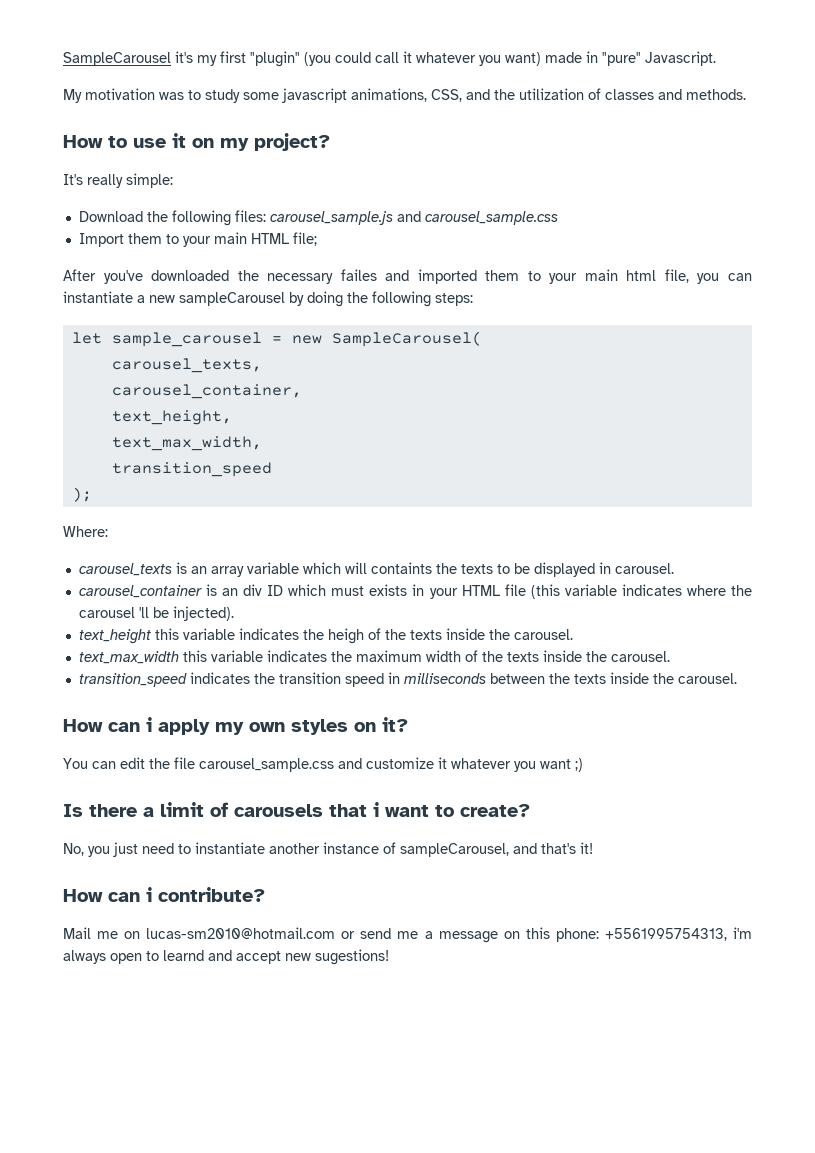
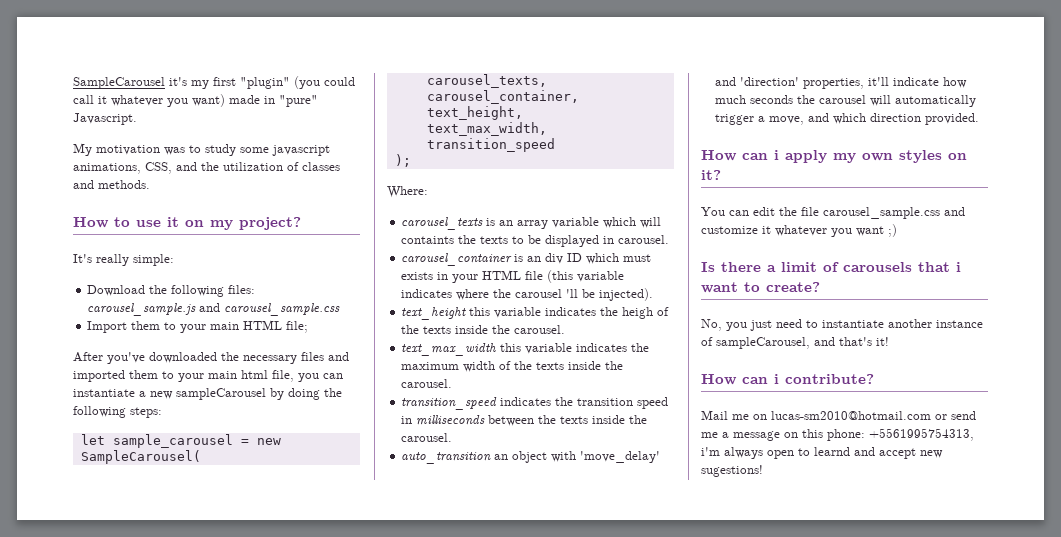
- After you've downloaded the necessary failes and imported them to your main html file, you can instantiate a new sampleCarousel by doing the following steps:
+ After you've downloaded the necessary files and imported them to your main html file, you can instantiate a new sampleCarousel by doing the following steps:
+ auto_transition an object with 'move_delay' and 'direction' properties, it'll indicate how much seconds the carousel will automatically trigger a move, and which direction provided.

